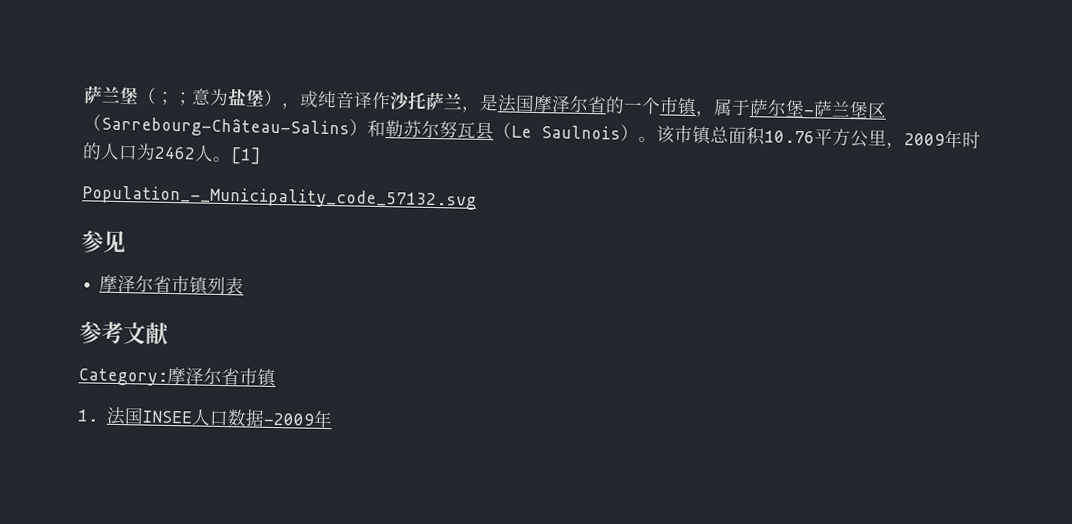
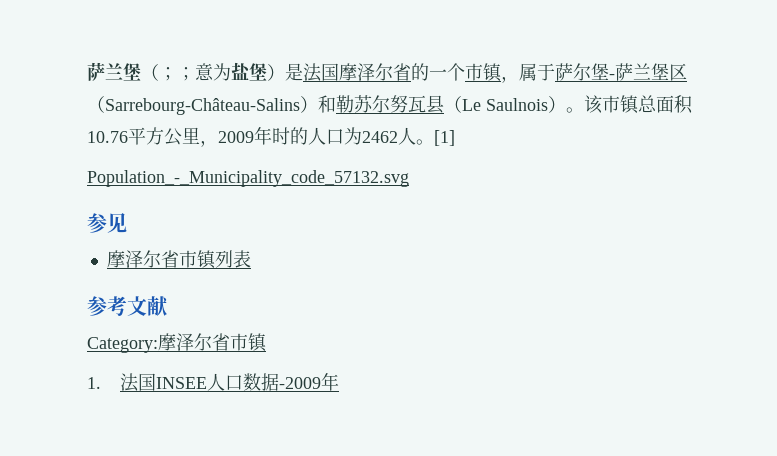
- 萨兰堡（；；意为盐堡），或纯音译作沙托萨兰，是法国摩泽尔省的一个市镇，属于萨尔堡-萨兰堡区（Sarrebourg-Château-Salins）和勒苏尔努瓦县（Le Saulnois）。
+ 萨兰堡（；；意为盐堡）是法国摩泽尔省的一个市镇，属于萨尔堡-萨兰堡区（Sarrebourg-Château-Salins）和勒苏尔努瓦县（Le Saulnois）。

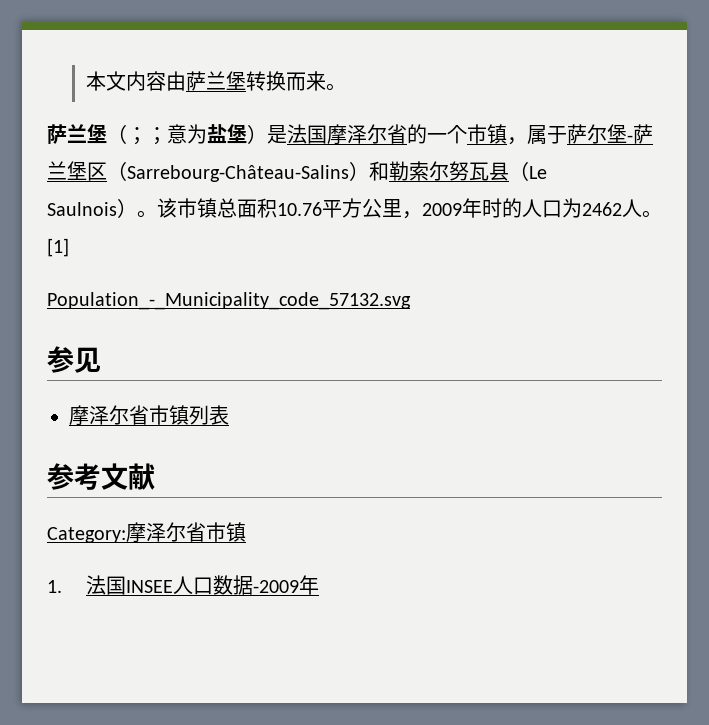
+ 本文内容由萨兰堡转换而来。
- 萨兰堡（；；意为盐堡）是法国摩泽尔省的一个市镇，属于萨尔堡-萨兰堡区（Sarrebourg-Château-Salins）和勒苏尔努瓦县（Le Saulnois）。
+ 萨兰堡（；；意为盐堡）是法国摩泽尔省的一个市镇，属于萨尔堡-萨兰堡区（Sarrebourg-Château-Salins）和勒索尔努瓦县（Le Saulnois）。

